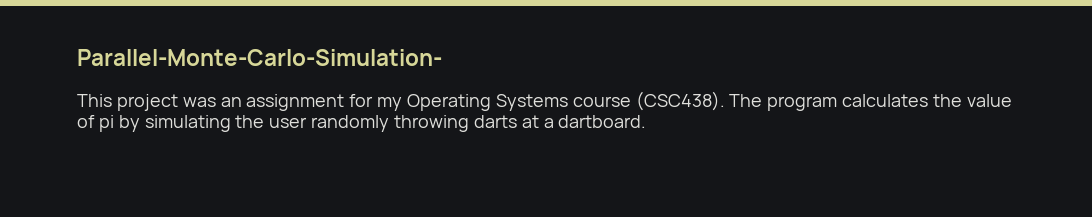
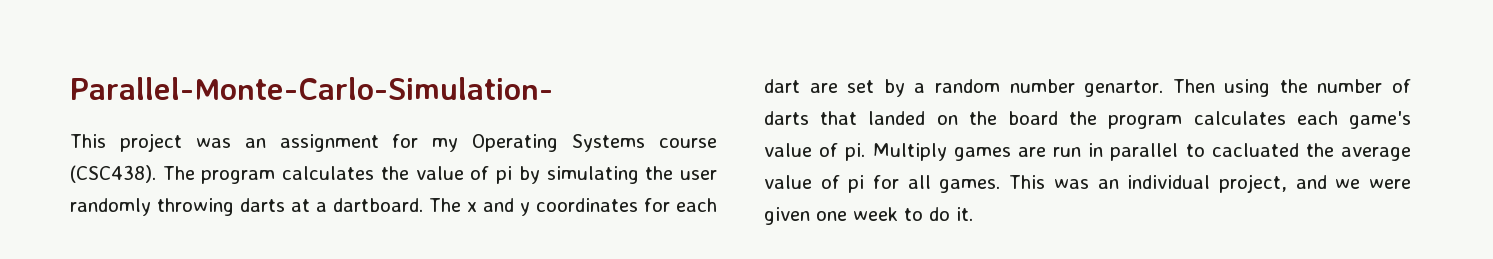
+ The x and y coordinates for each dart are set by a random number genartor. Then using the number of darts that landed on the board the program calculates each game's value of pi. Multiply games are run in parallel to cacluated the average value of pi for all games. This was an individual project, and we were given one week to do it.

